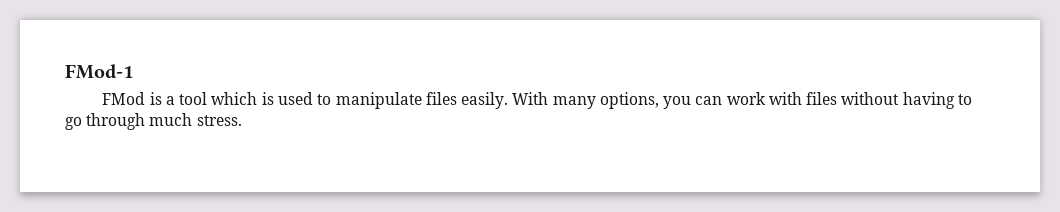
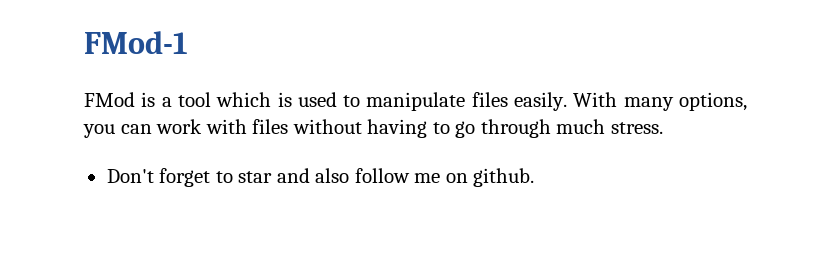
+ Don't forget to star and also follow me on github.

